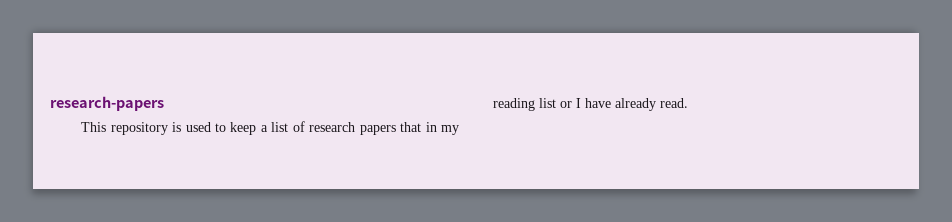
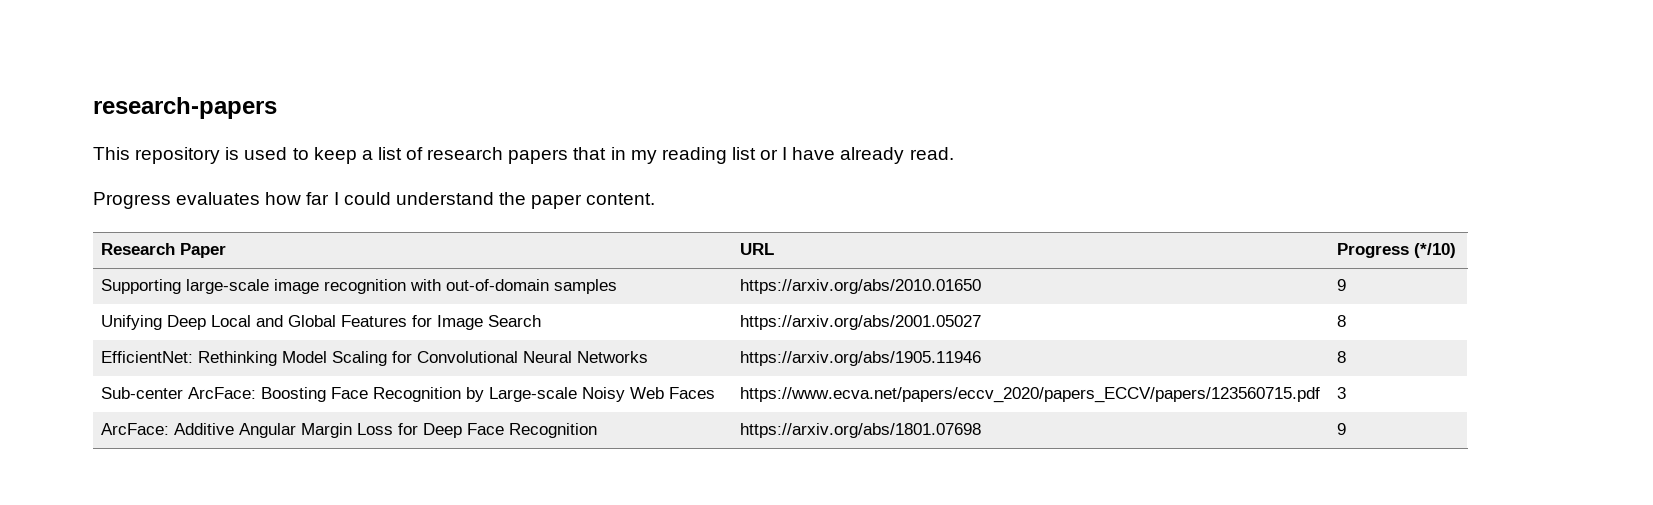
+ Progress evaluates how far I could understand the paper content.
+ Research Paper | URL | Progress (*/10)
+ Supporting large-scale image recognition with out-of-domain samples | https://arxiv.org/abs/2010.01650 | 9
+ Unifying Deep Local and Global Features for Image Search | https://arxiv.org/abs/2001.05027 | 8
+ EfficientNet: Rethinking Model Scaling for Convolutional Neural Networks | https://arxiv.org/abs/1905.11946 | 8
+ Sub-center ArcFace: Boosting Face Recognition by Large-scale Noisy Web Faces | https://www.ecva.net/papers/eccv_2020/papers_ECCV/papers/123560715.pdf | 3
+ ArcFace: Additive Angular Margin Loss for Deep Face Recognition | https://arxiv.org/abs/1801.07698 | 9

